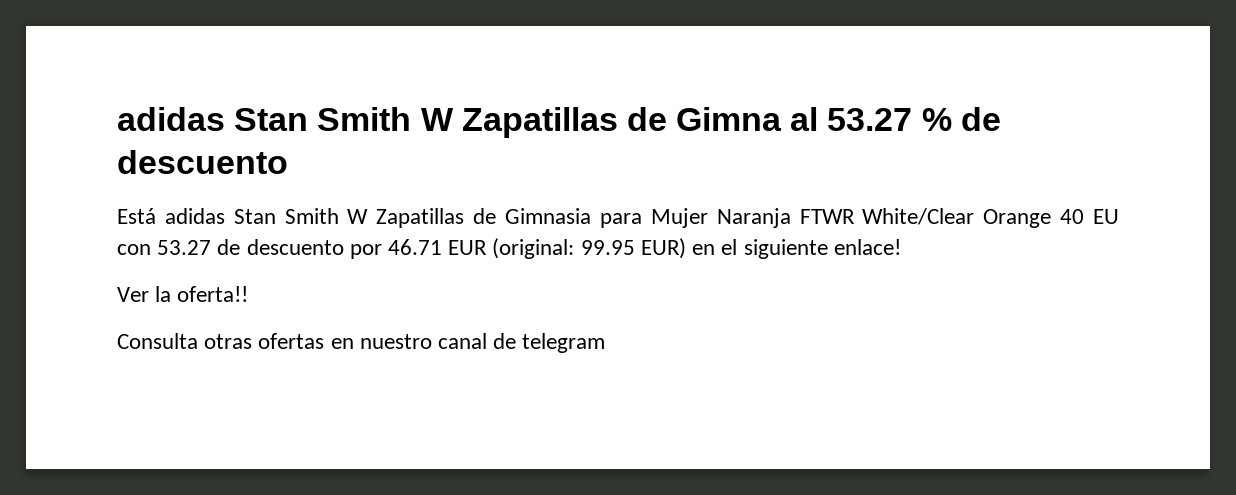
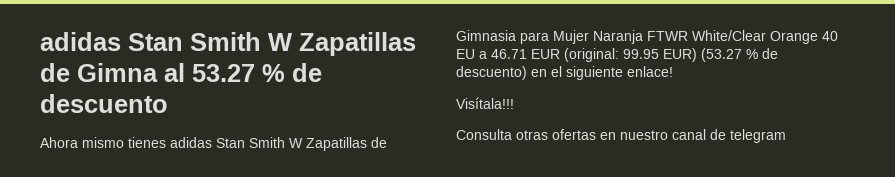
- Está adidas Stan Smith W Zapatillas de Gimnasia para Mujer Naranja FTWR White/Clear Orange 40 EU con 53.27 de descuento por 46.71 EUR (original: 99.95 EUR) en el siguiente enlace!
+ Ahora mismo tienes adidas Stan Smith W Zapatillas de Gimnasia para Mujer Naranja FTWR White/Clear Orange 40 EU a 46.71 EUR (original: 99.95 EUR) (53.27 % de descuento) en el siguiente enlace!
- Ver la oferta!!
+ Visítala!!!

